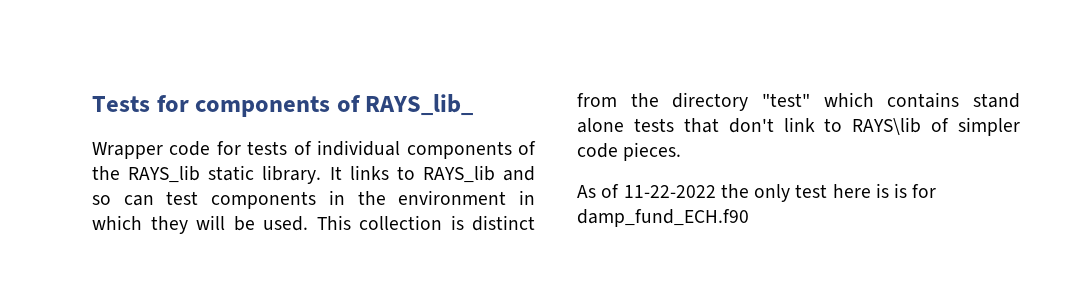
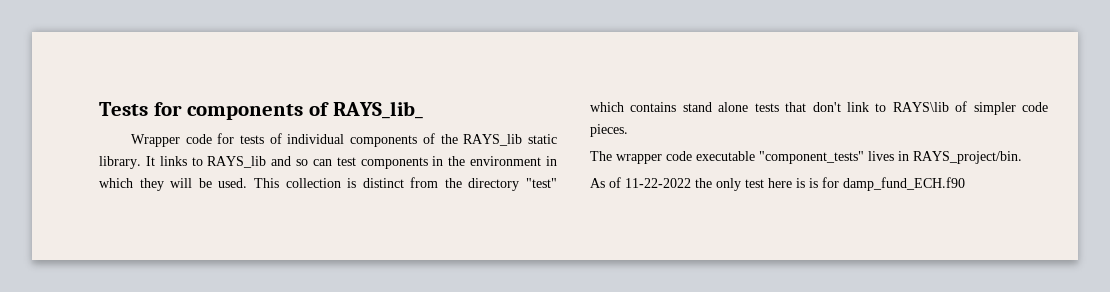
+ The wrapper code executable "component_tests" lives in RAYS_project/bin.

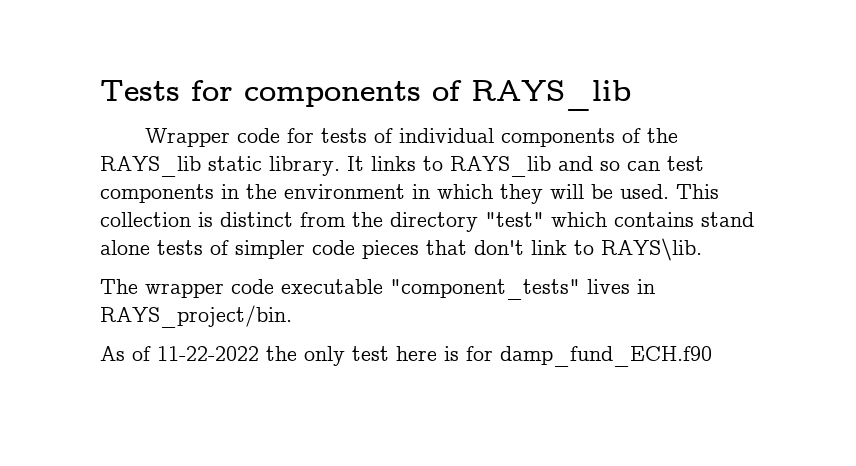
- Tests for components of RAYS_lib_
+ Tests for components of RAYS_lib
- This collection is distinct from the directory "test" which contains stand alone tests that don't link to RAYS\lib of simpler code pieces.
+ This collection is distinct from the directory "test" which contains stand alone tests of simpler code pieces that don't link to RAYS\lib.
- As of 11-22-2022 the only test here is is for damp_fund_ECH.f90
+ As of 11-22-2022 the only test here is for damp_fund_ECH.f90

